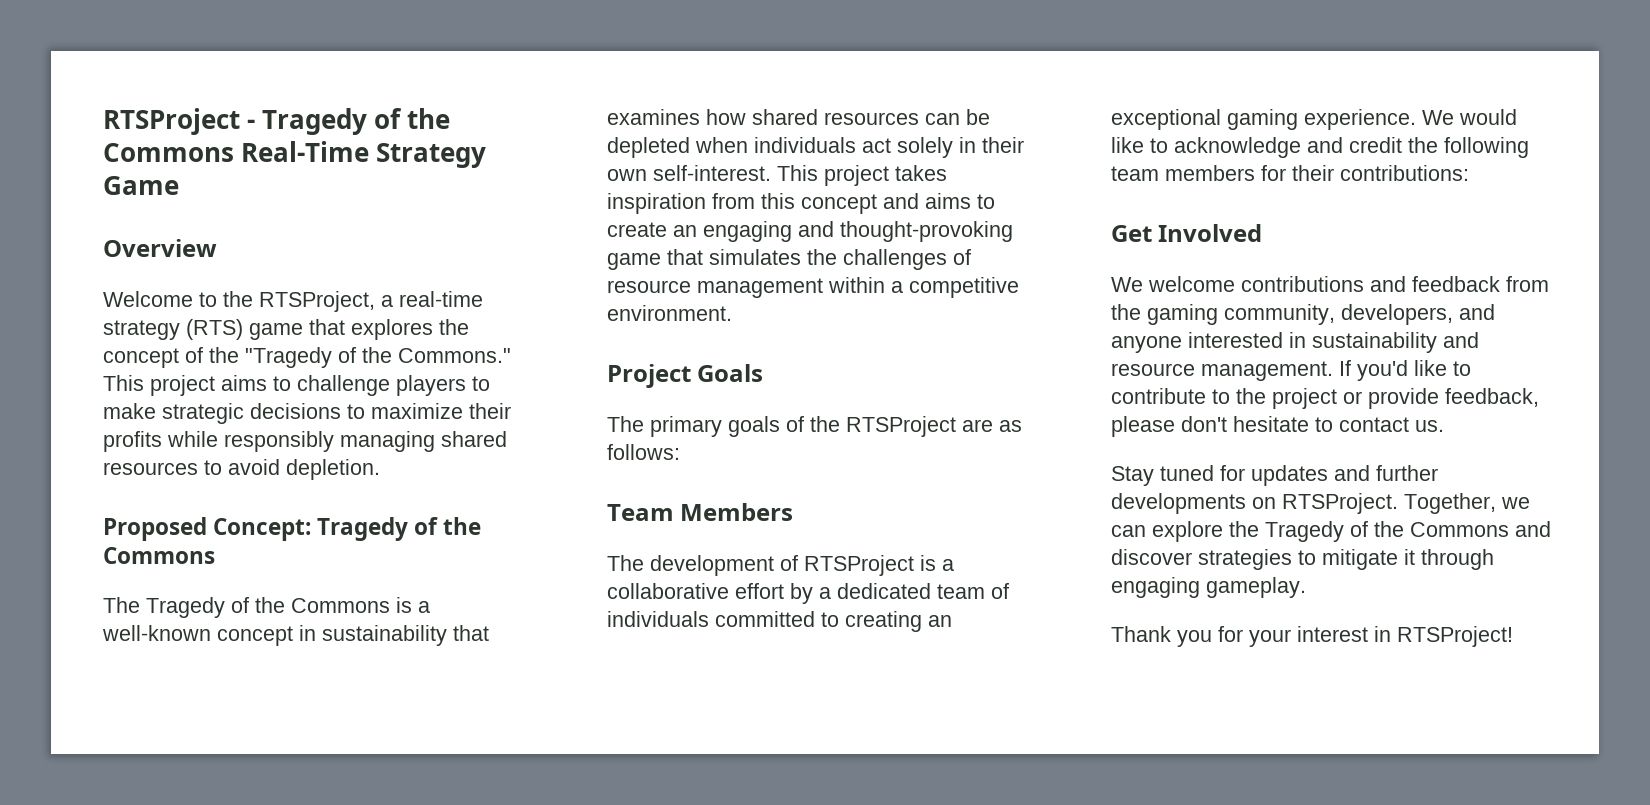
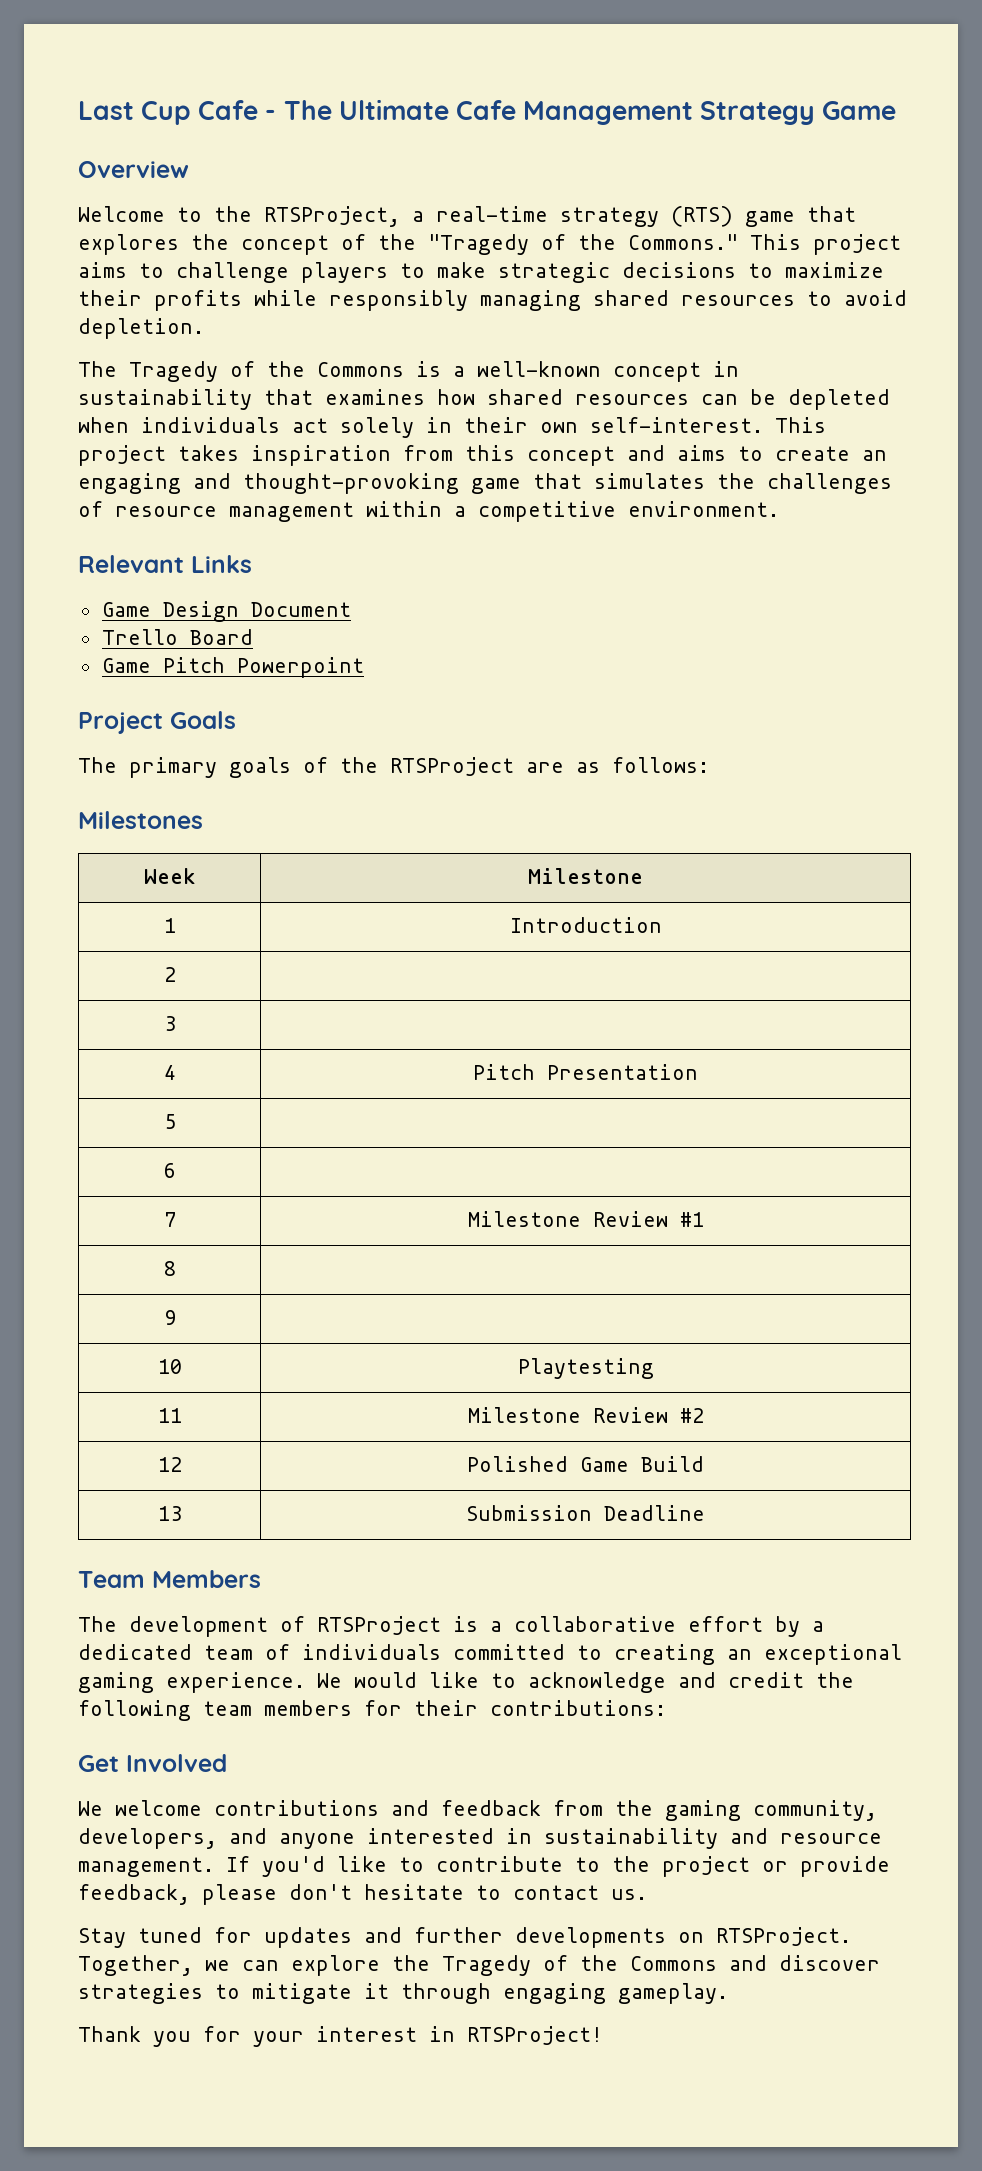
- RTSProject - Tragedy of the Commons Real-Time Strategy Game
+ Last Cup Cafe - The Ultimate Cafe Management Strategy Game
- Proposed Concept: Tragedy of the Commons
+ Relevant Links
+ Game Design Document
+ Trello Board
+ Game Pitch Powerpoint
+ Milestones
+ Week | Milestone
+ 1 | Introduction
+ 2 |
+ 3 |
+ 4 | Pitch Presentation
+ 5 |
+ 6 |
+ 7 | Milestone Review #1
+ 8 |
+ 9 |
+ 10 | Playtesting
+ 11 | Milestone Review #2
+ 12 | Polished Game Build
+ 13 | Submission Deadline

